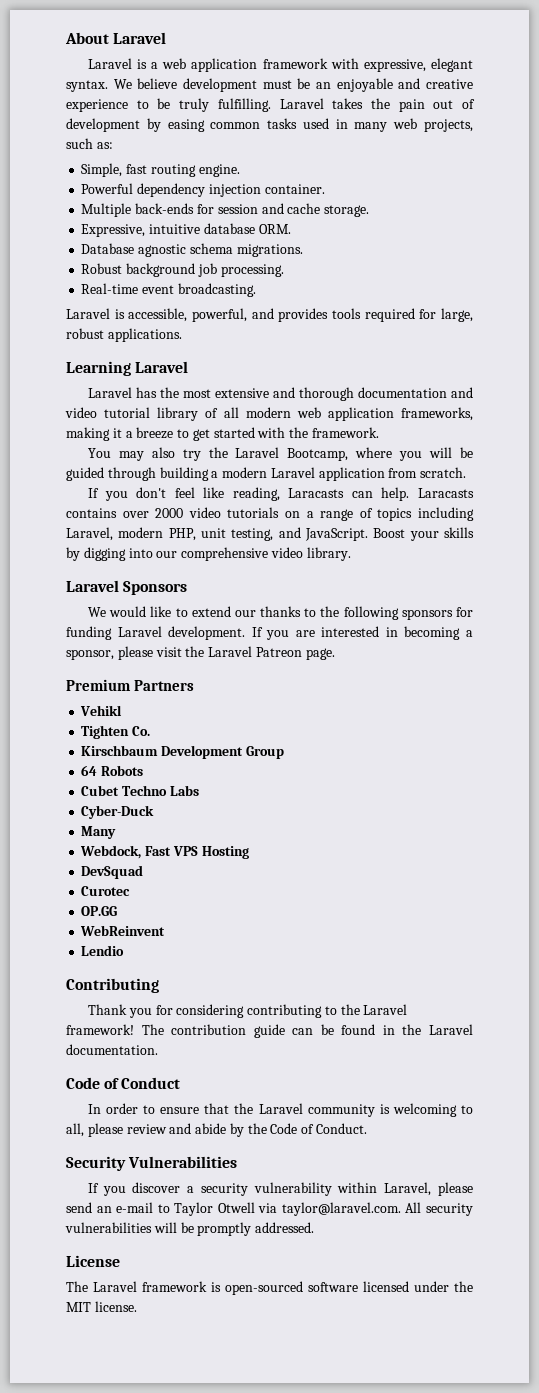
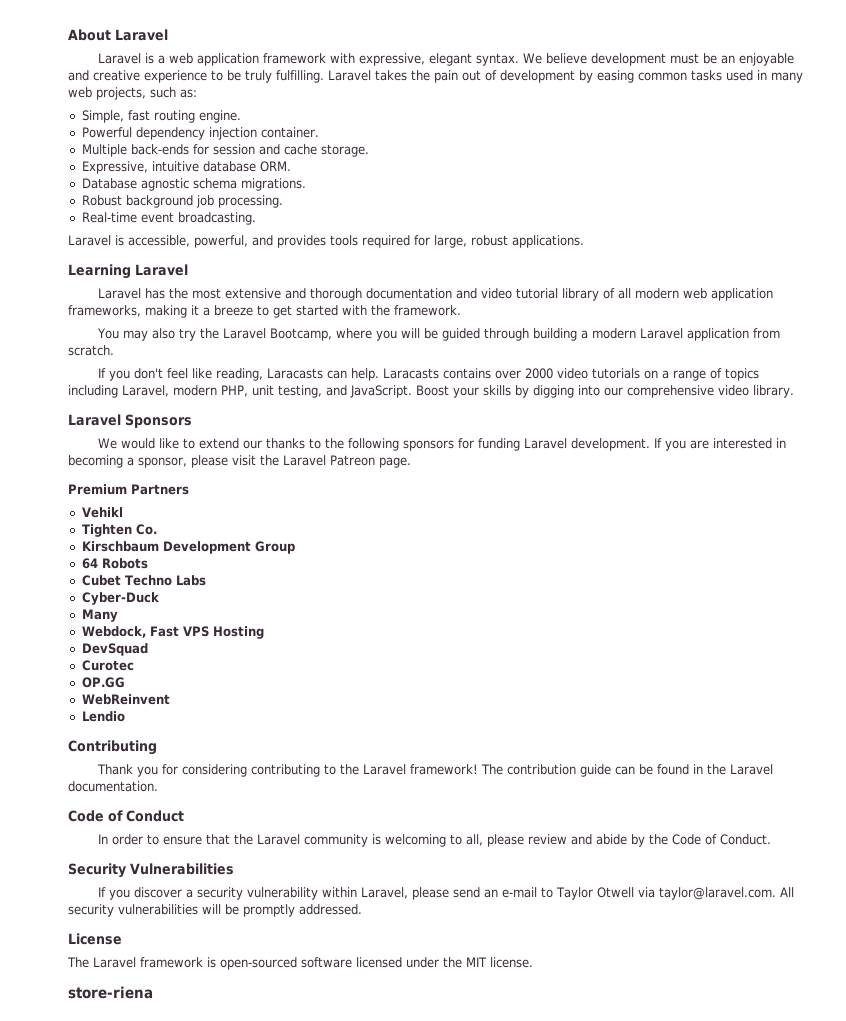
+ store-riena

